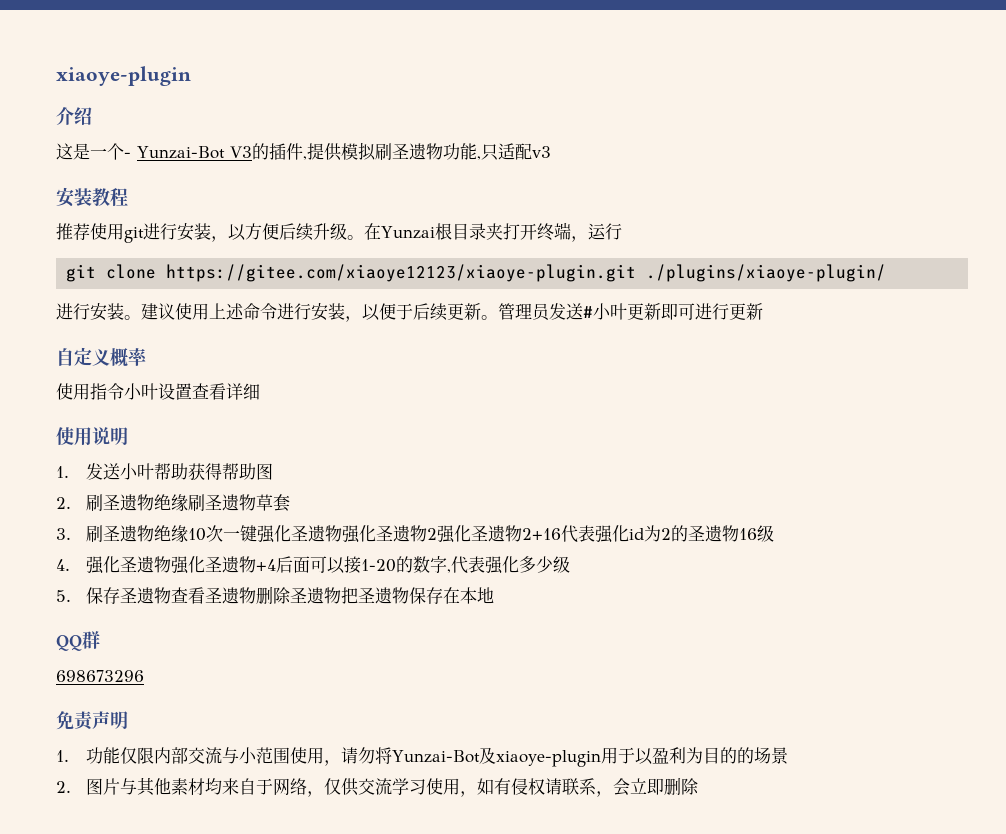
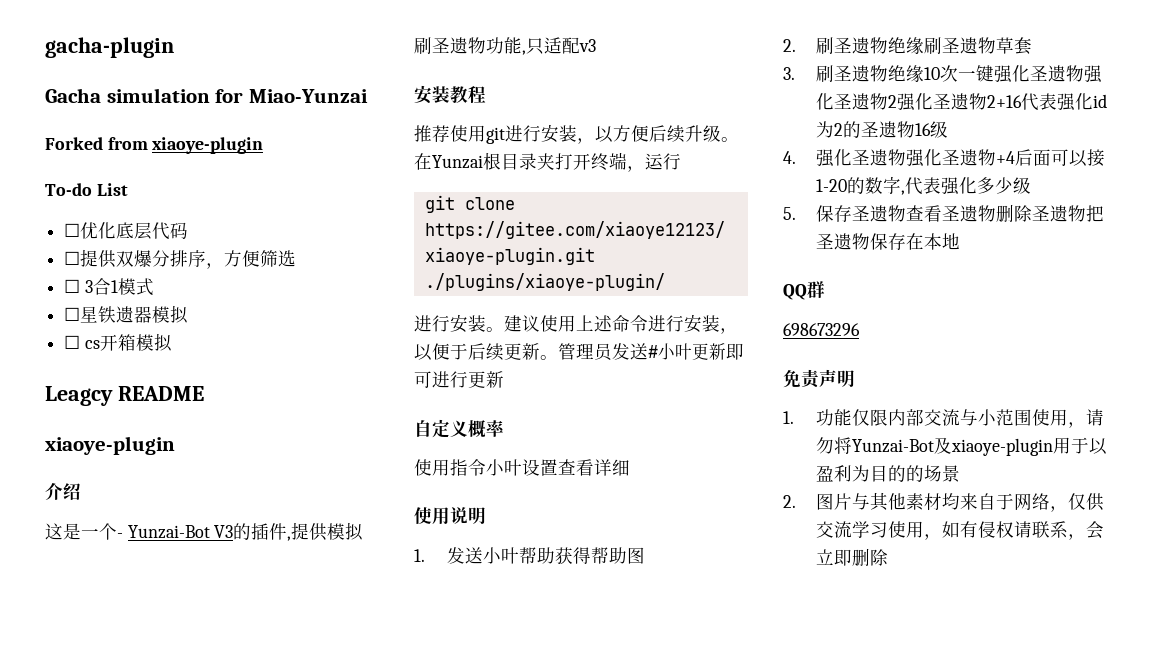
+ gacha-plugin
+ Gacha simulation for Miao-Yunzai
+ Forked from xiaoye-plugin
+ To-do List
+ ☐优化底层代码
+ ☐提供双爆分排序，方便筛选
+ ☐ 3合1模式
+ ☐星铁遗器模拟
+ ☐ cs开箱模拟
+ Leagcy README

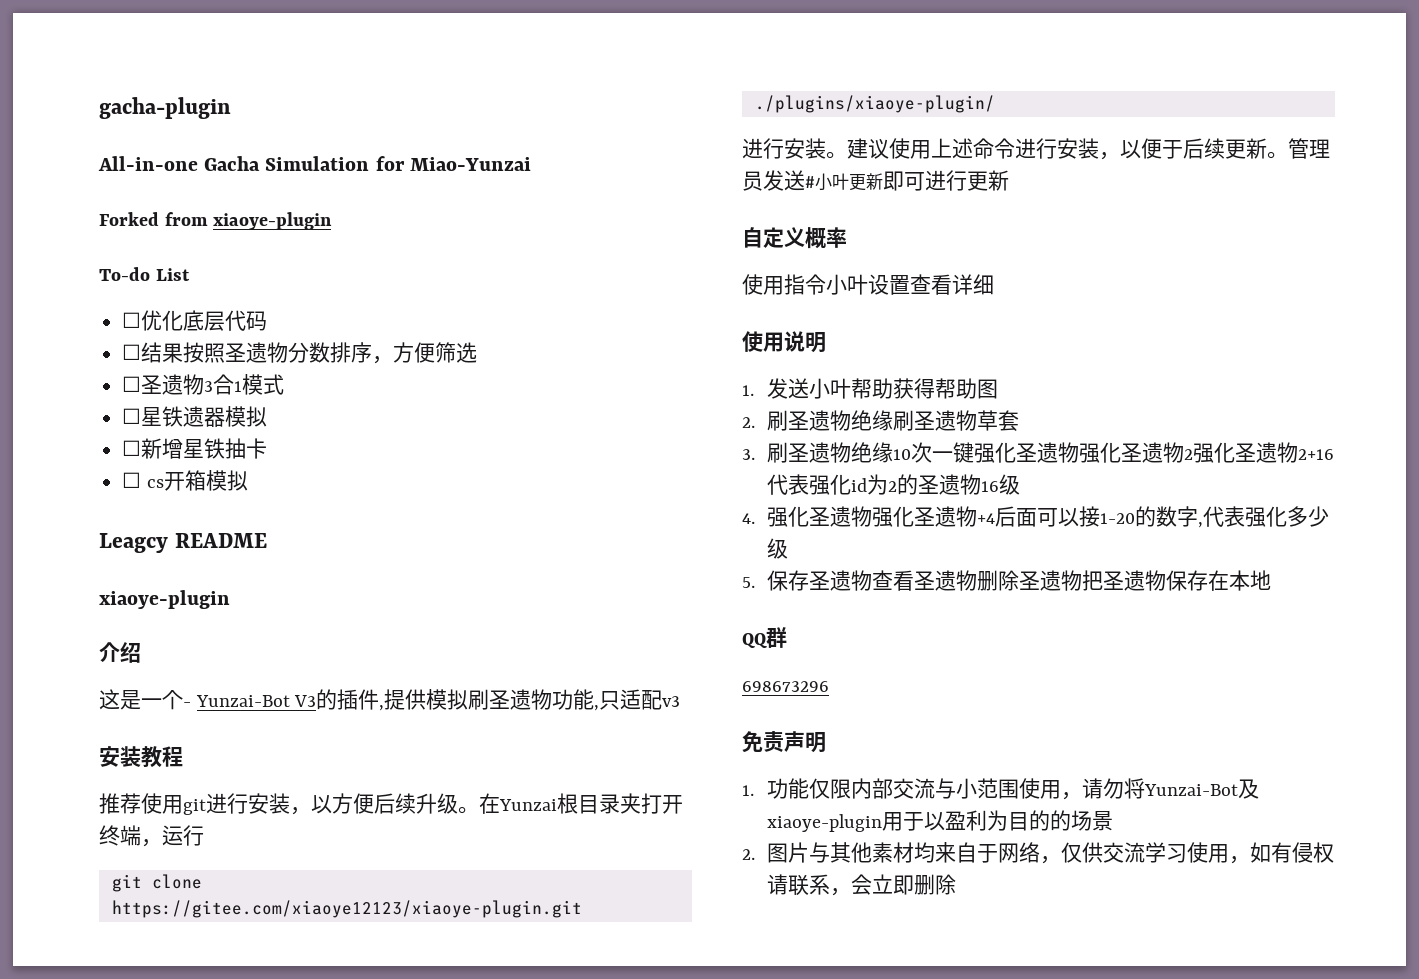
- Gacha simulation for Miao-Yunzai
+ All-in-one Gacha Simulation for Miao-Yunzai
- ☐提供双爆分排序，方便筛选
+ ☐结果按照圣遗物分数排序，方便筛选
- ☐ 3合1模式
+ ☐圣遗物3合1模式
+ ☐新增星铁抽卡

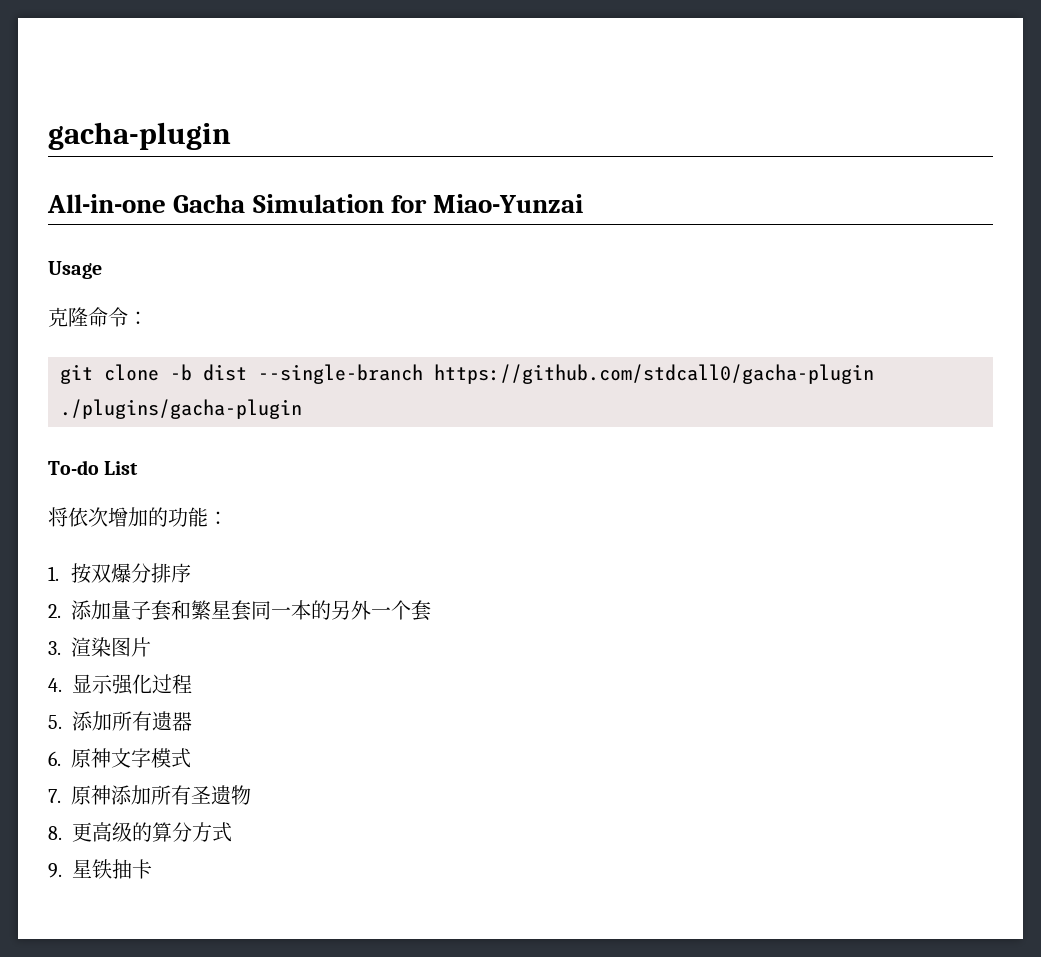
- Forked from xiaoye-plugin
+ Usage
+ 克隆命令：
+ git clone -b dist --single-branch https://github.com/stdcall0/gacha-plugin ./plugins/gacha-plugin
  To-do List
- ☐优化底层代码
- ☐结果按照圣遗物分数排序，方便筛选
- ☐圣遗物3合1模式
- ☐星铁遗器模拟
- ☐新增星铁抽卡
- ☐ cs开箱模拟
- Leagcy README
- xiaoye-plugin
- 介绍
- 这是一个- Yunzai-Bot V3的插件,提供模拟刷圣遗物功能,只适配v3
- 安装教程
- 推荐使用git进行安装，以方便后续升级。在Yunzai根目录夹打开终端，运行
- git clone https://gitee.com/xiaoye12123/xiaoye-plugin.git ./plugins/xiaoye-plugin/
- 进行安装。建议使用上述命令进行安装，以便于后续更新。管理员发送#小叶更新即可进行更新
- 自定义概率
- 使用指令小叶设置查看详细
- 使用说明
- 1.发送小叶帮助获得帮助图
- 2.刷圣遗物绝缘刷圣遗物草套
- 3.刷圣遗物绝缘10次一键强化圣遗物强化圣遗物2强化圣遗物2+16代表强化id为2的圣遗物16级
- 4.强化圣遗物强化圣遗物+4后面可以接1-20的数字,代表强化多少级
- 5.保存圣遗物查看圣遗物删除圣遗物把圣遗物保存在本地
- QQ群
- 698673296
- 免责声明
- 1.功能仅限内部交流与小范围使用，请勿将Yunzai-Bot及xiaoye-plugin用于以盈利为目的的场景
- 2.图片与其他素材均来自于网络，仅供交流学习使用，如有侵权请联系，会立即删除
+ 将依次增加的功能：
+ 1.按双爆分排序
+ 2.添加量子套和繁星套同一本的另外一个套
+ 3.渲染图片
+ 4.显示强化过程
+ 5.添加所有遗器
+ 6.原神文字模式
+ 7.原神添加所有圣遗物
+ 8.更高级的算分方式
+ 9.星铁抽卡

